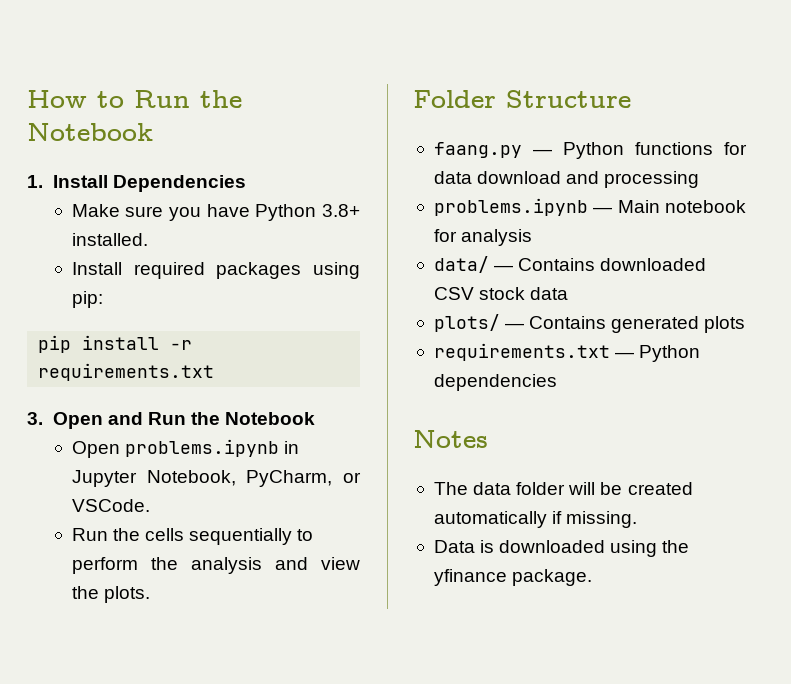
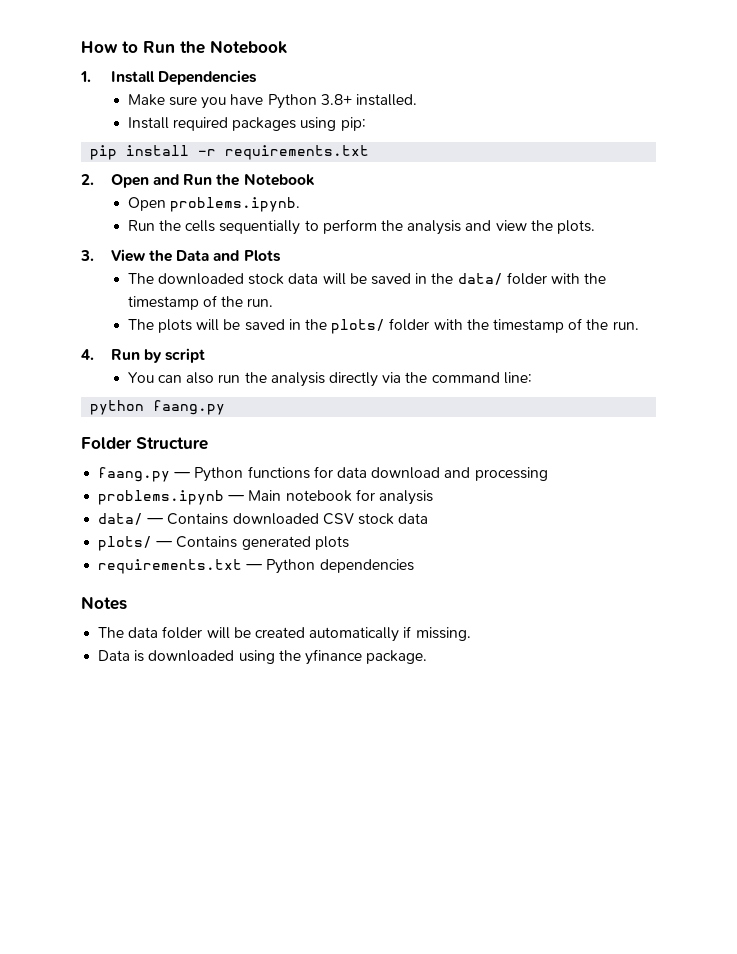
- 3. Open and Run the Notebook
+ 2. Open and Run the Notebook
- Open problems.ipynb in Jupyter Notebook, PyCharm, or VSCode.
+ Open problems.ipynb.
+ 3. View the Data and Plots
+ The downloaded stock data will be saved in the data/ folder with the timestamp of the run.
+ The plots will be saved in the plots/ folder with the timestamp of the run.
+ 4. Run by script
+ You can also run the analysis directly via the command line:
+ python faang.py

